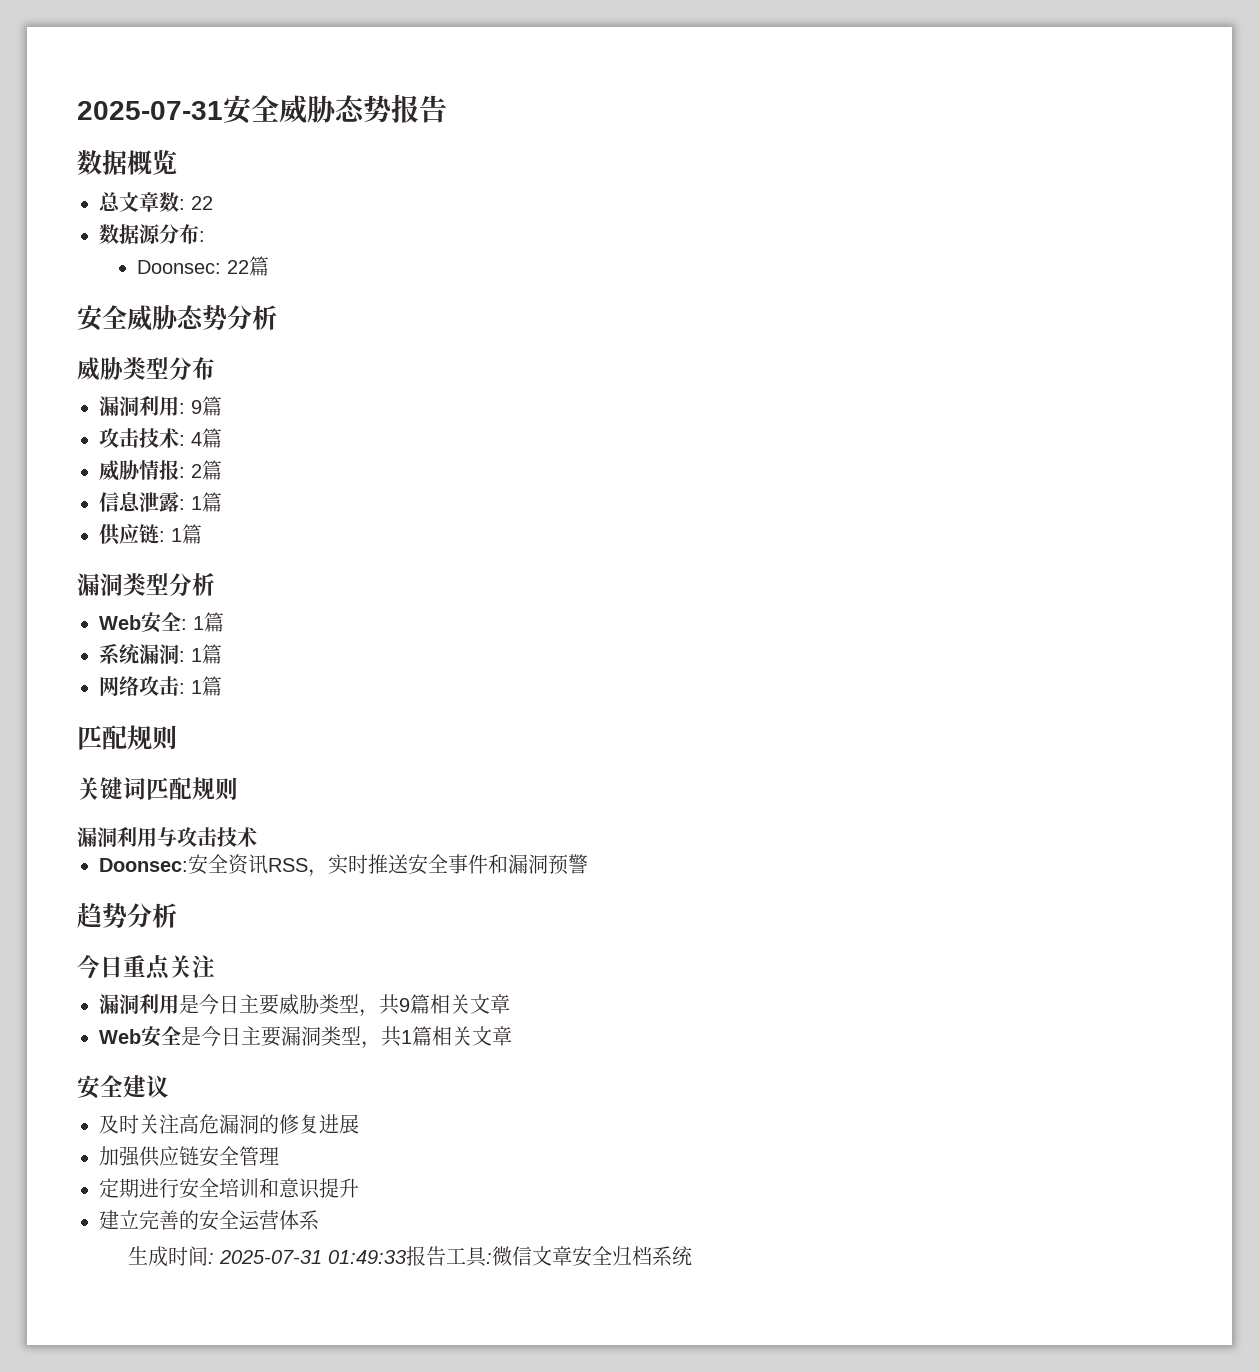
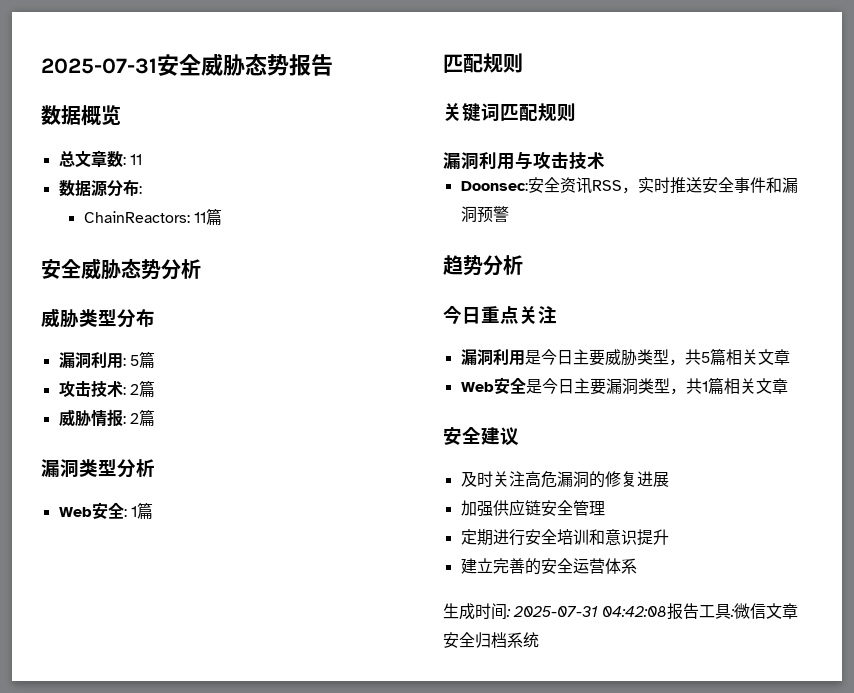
- 总文章数: 22
+ 总文章数: 11
- Doonsec: 22篇
+ ChainReactors: 11篇
- 漏洞利用: 9篇
+ 漏洞利用: 5篇
- 攻击技术: 4篇
+ 攻击技术: 2篇
- 信息泄露: 1篇
- 供应链: 1篇
- 系统漏洞: 1篇
- 网络攻击: 1篇
- 漏洞利用是今日主要威胁类型，共9篇相关文章
+ 漏洞利用是今日主要威胁类型，共5篇相关文章
- 生成时间: 2025-07-31 01:49:33报告工具:微信文章安全归档系统
+ 生成时间: 2025-07-31 04:42:08报告工具:微信文章安全归档系统

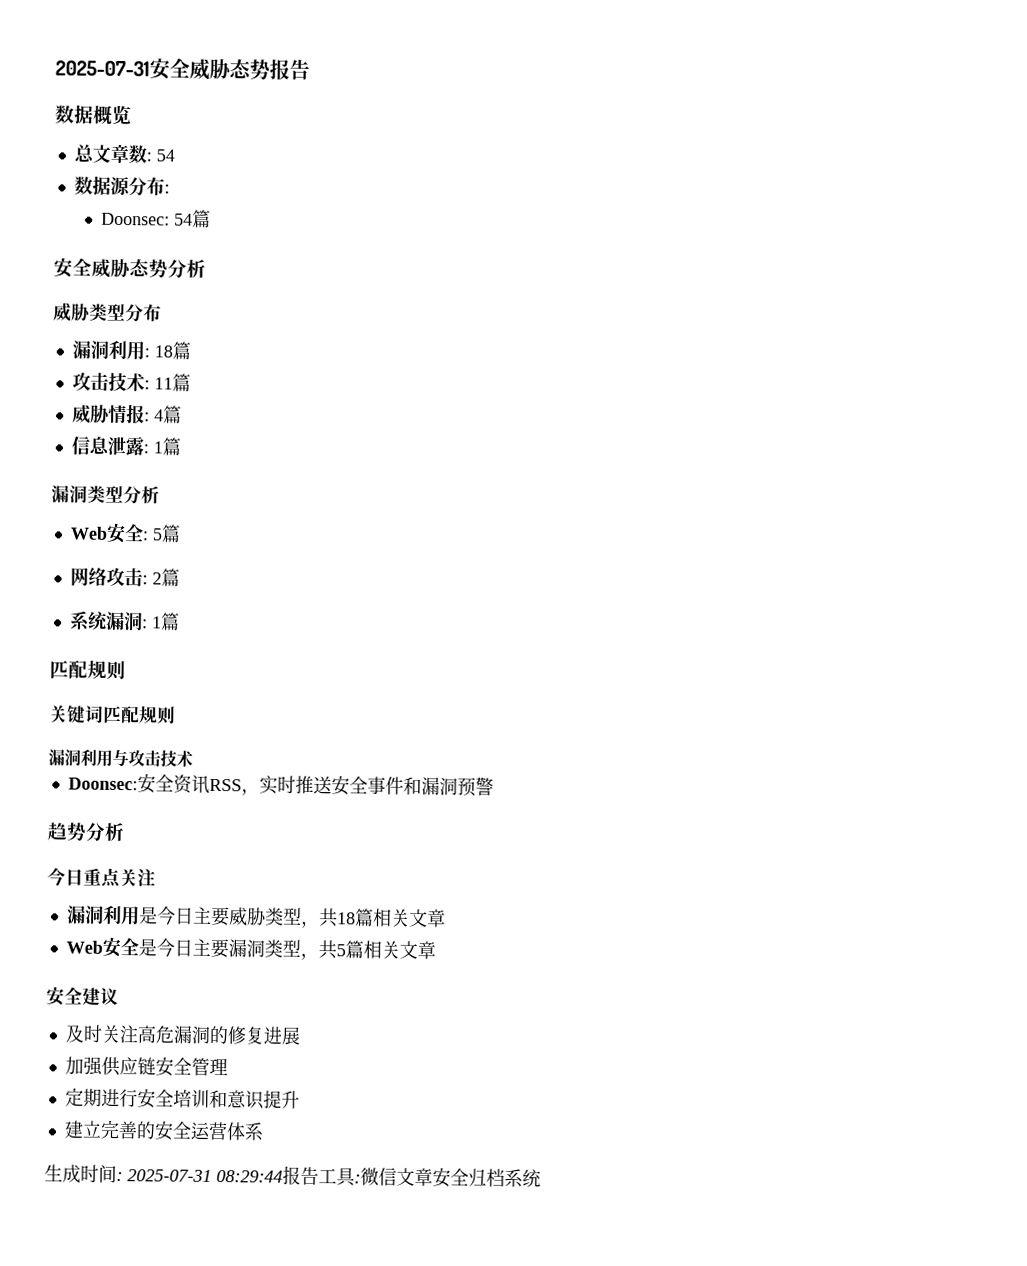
- 总文章数: 11
+ 总文章数: 54
- ChainReactors: 11篇
+ Doonsec: 54篇
- 漏洞利用: 5篇
+ 漏洞利用: 18篇
- 攻击技术: 2篇
+ 攻击技术: 11篇
- 威胁情报: 2篇
+ 威胁情报: 4篇
+ 信息泄露: 1篇
- Web安全: 1篇
+ Web安全: 5篇
+ 网络攻击: 2篇
+ 系统漏洞: 1篇
- 漏洞利用是今日主要威胁类型，共5篇相关文章
+ 漏洞利用是今日主要威胁类型，共18篇相关文章
- Web安全是今日主要漏洞类型，共1篇相关文章
+ Web安全是今日主要漏洞类型，共5篇相关文章
- 生成时间: 2025-07-31 04:42:08报告工具:微信文章安全归档系统
+ 生成时间: 2025-07-31 08:29:44报告工具:微信文章安全归档系统

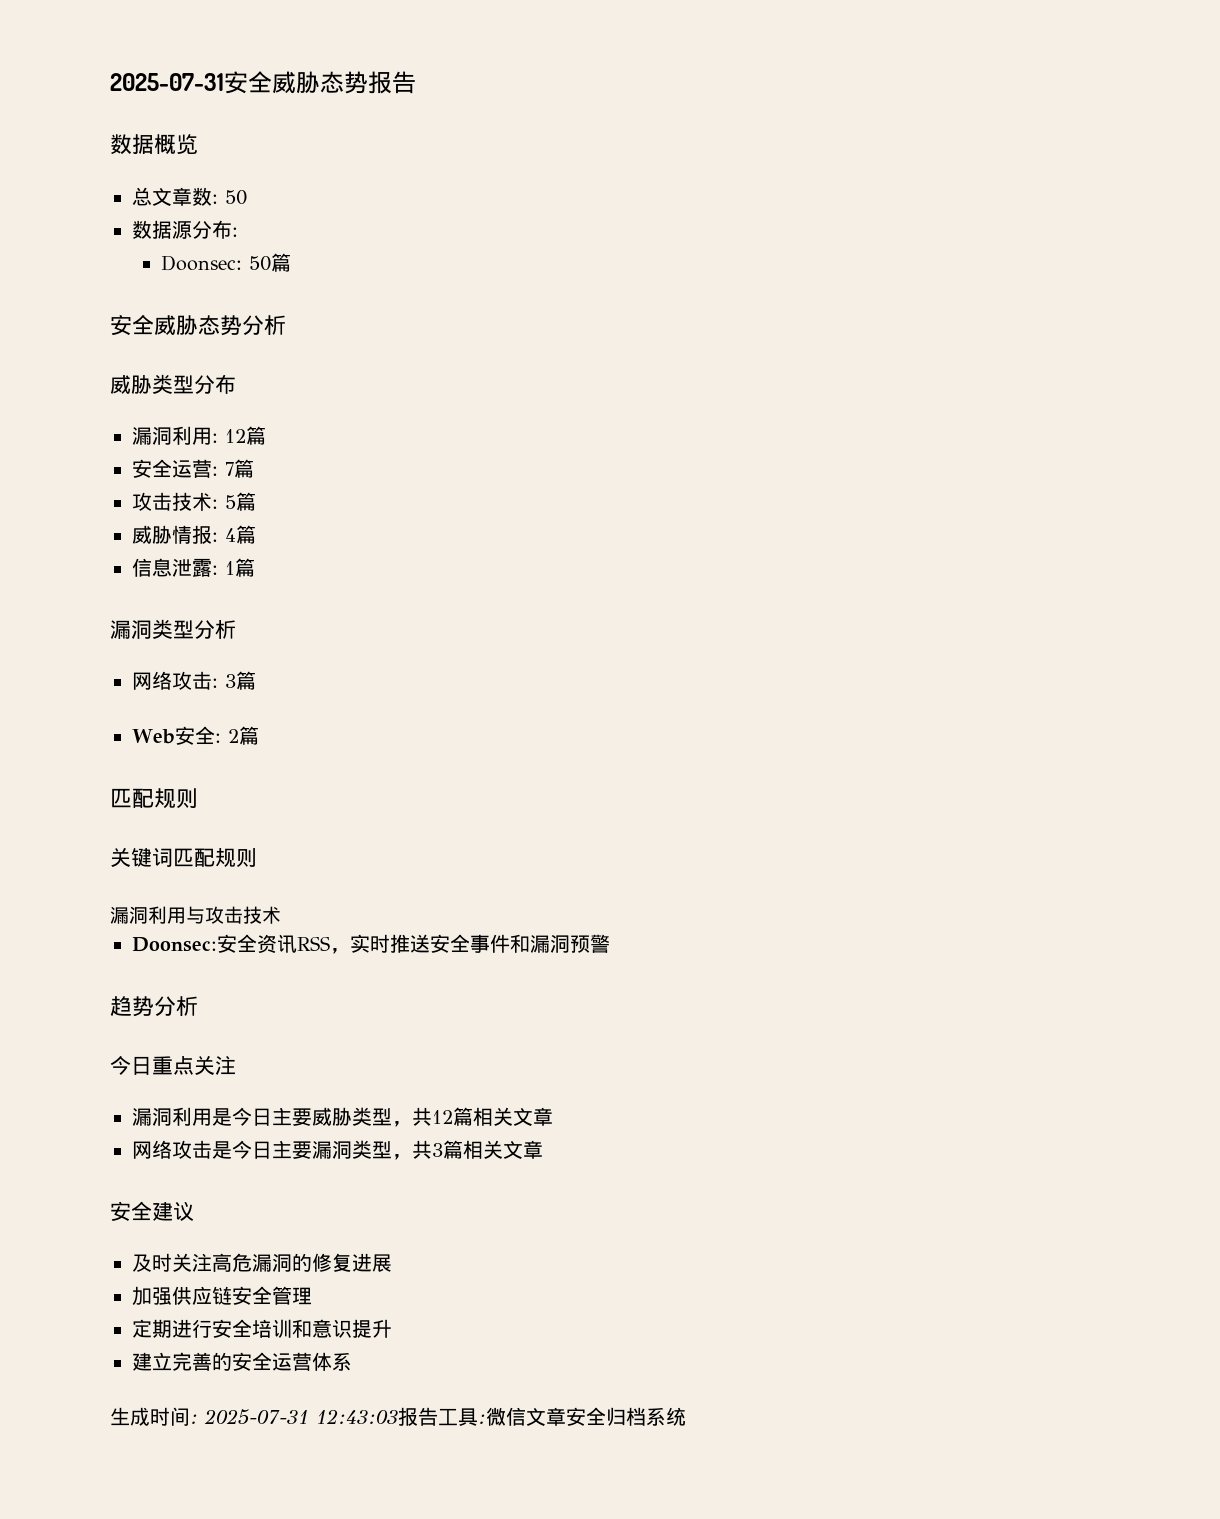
- 总文章数: 54
+ 总文章数: 50
- Doonsec: 54篇
+ Doonsec: 50篇
- 漏洞利用: 18篇
+ 漏洞利用: 12篇
+ 安全运营: 7篇
- 攻击技术: 11篇
+ 攻击技术: 5篇
- Web安全: 5篇
- 网络攻击: 2篇
- 系统漏洞: 1篇
+ 网络攻击: 3篇
+ Web安全: 2篇
- 漏洞利用是今日主要威胁类型，共18篇相关文章
- Web安全是今日主要漏洞类型，共5篇相关文章
+ 漏洞利用是今日主要威胁类型，共12篇相关文章
+ 网络攻击是今日主要漏洞类型，共3篇相关文章
- 生成时间: 2025-07-31 08:29:44报告工具:微信文章安全归档系统
+ 生成时间: 2025-07-31 12:43:03报告工具:微信文章安全归档系统

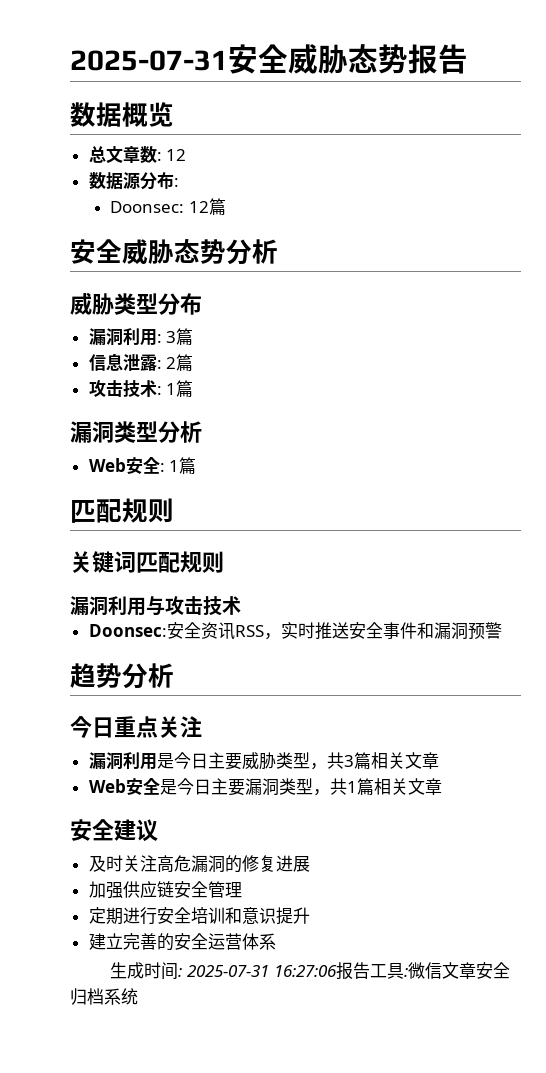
- 总文章数: 50
+ 总文章数: 12
- Doonsec: 50篇
+ Doonsec: 12篇
- 漏洞利用: 12篇
- 安全运营: 7篇
+ 漏洞利用: 3篇
+ 信息泄露: 2篇
- 攻击技术: 5篇
- 威胁情报: 4篇
- 信息泄露: 1篇
+ 攻击技术: 1篇
- 网络攻击: 3篇
- Web安全: 2篇
+ Web安全: 1篇
- 漏洞利用是今日主要威胁类型，共12篇相关文章
- 网络攻击是今日主要漏洞类型，共3篇相关文章
+ 漏洞利用是今日主要威胁类型，共3篇相关文章
+ Web安全是今日主要漏洞类型，共1篇相关文章
- 生成时间: 2025-07-31 12:43:03报告工具:微信文章安全归档系统
+ 生成时间: 2025-07-31 16:27:06报告工具:微信文章安全归档系统

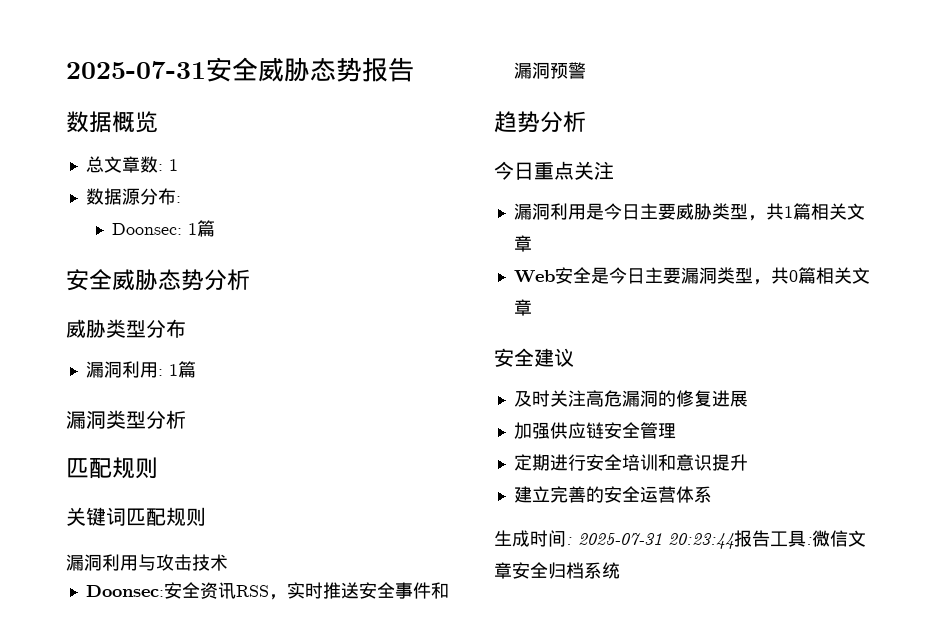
- 总文章数: 12
+ 总文章数: 1
- Doonsec: 12篇
+ Doonsec: 1篇
- 漏洞利用: 3篇
- 信息泄露: 2篇
- 攻击技术: 1篇
+ 漏洞利用: 1篇
- Web安全: 1篇
- 漏洞利用是今日主要威胁类型，共3篇相关文章
+ 漏洞利用是今日主要威胁类型，共1篇相关文章
- Web安全是今日主要漏洞类型，共1篇相关文章
+ Web安全是今日主要漏洞类型，共0篇相关文章
- 生成时间: 2025-07-31 16:27:06报告工具:微信文章安全归档系统
+ 生成时间: 2025-07-31 20:23:44报告工具:微信文章安全归档系统

